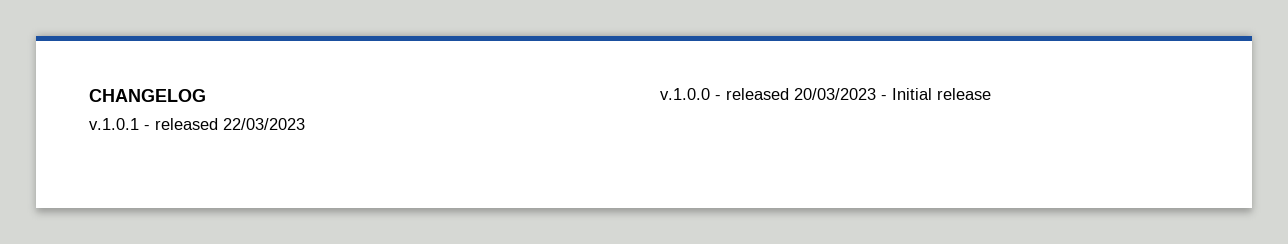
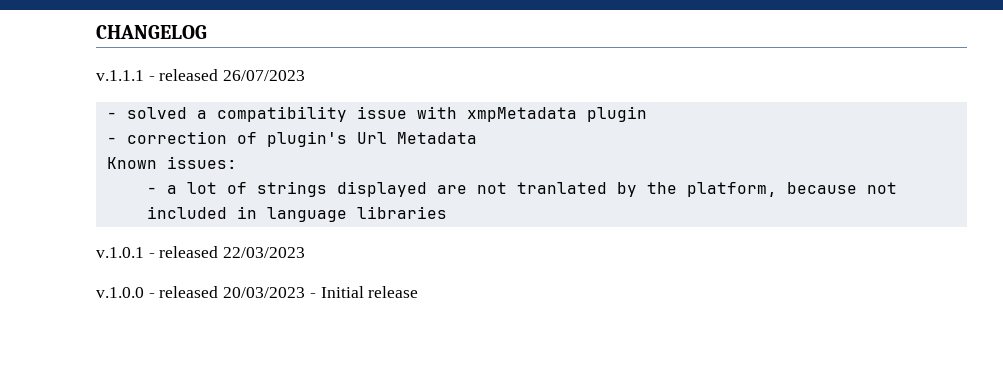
+ v.1.1.1 - released 26/07/2023
+ - solved a compatibility issue with xmpMetadata plugin
+ - correction of plugin's Url Metadata
+ Known issues:
+ - a lot of strings displayed are not tranlated by the platform, because not included in language libraries

